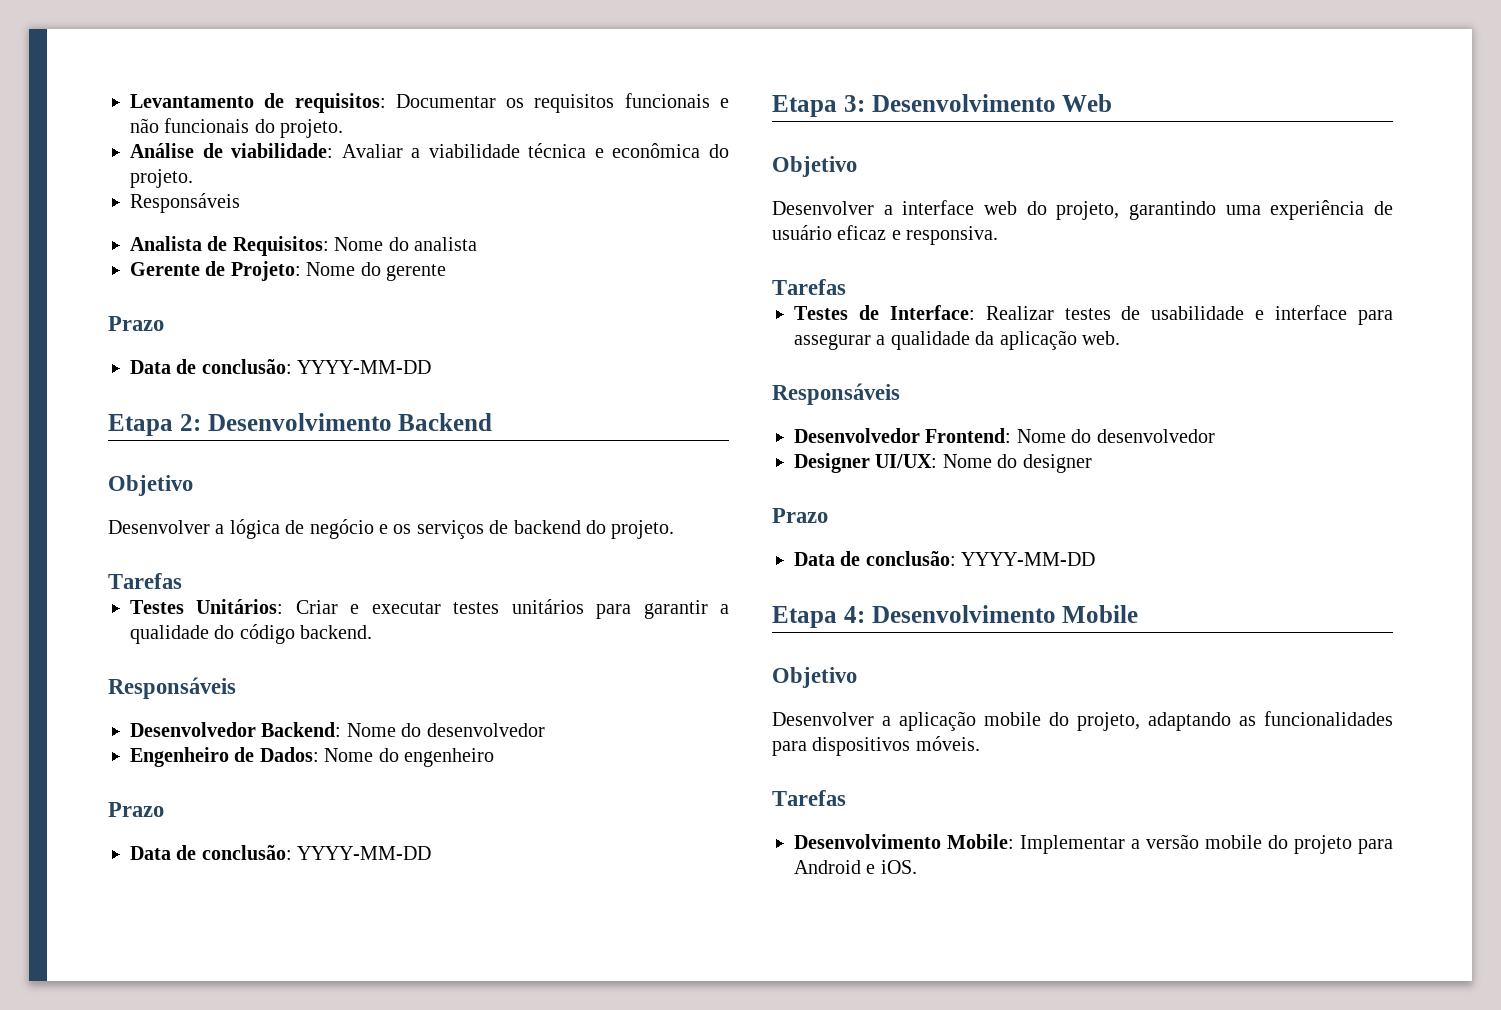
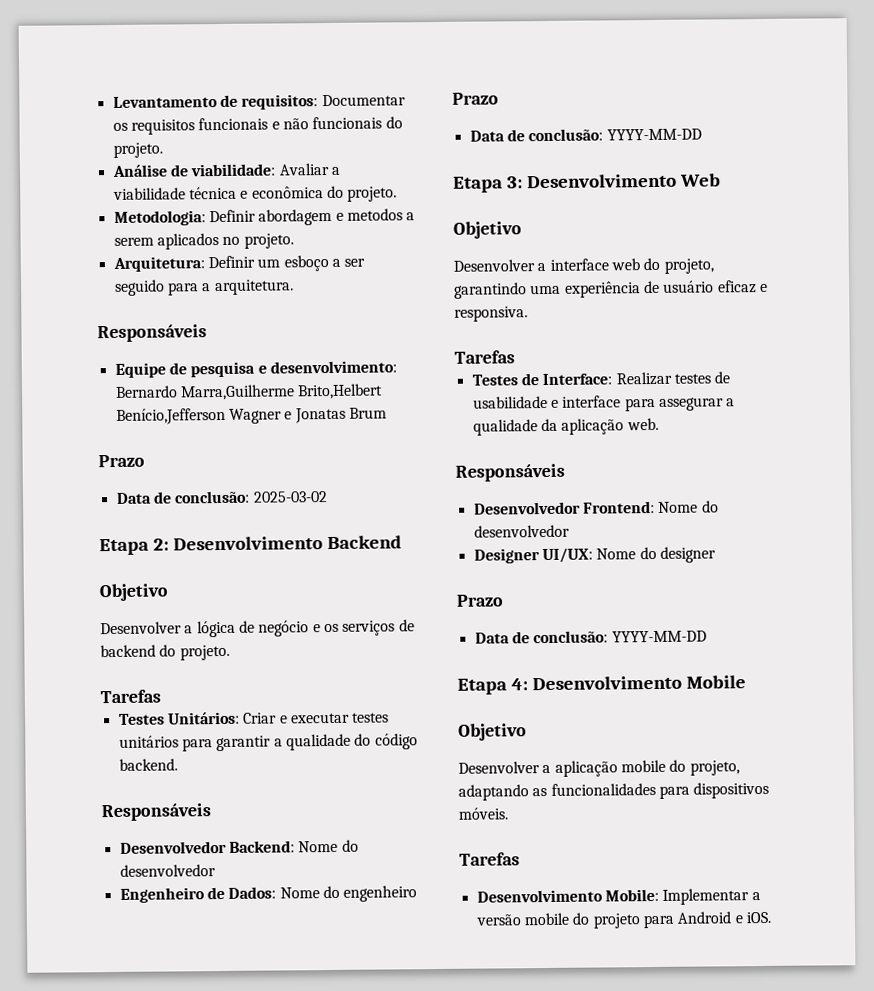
  Análise de viabilidade: Avaliar a viabilidade técnica e econômica do projeto.
+ Metodologia: Definir abordagem e metodos a serem aplicados no projeto.
+ Arquitetura: Definir um esboço a ser seguido para a arquitetura.
  Responsáveis
- Analista de Requisitos: Nome do analista
- Gerente de Projeto: Nome do gerente
+ Equipe de pesquisa e desenvolvimento: Bernardo Marra,Guilherme Brito,Helbert Benício,Jefferson Wagner e Jonatas Brum
  Prazo
- Data de conclusão: YYYY-MM-DD
+ Data de conclusão: 2025-03-02

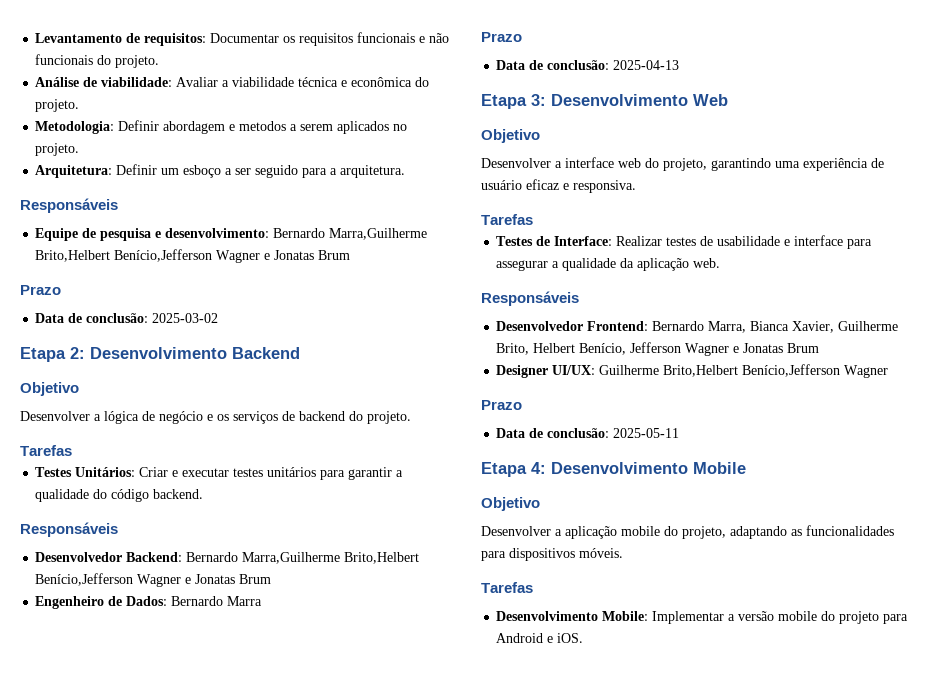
- Desenvolvedor Backend: Nome do desenvolvedor
+ Desenvolvedor Backend: Bernardo Marra,Guilherme Brito,Helbert Benício,Jefferson Wagner e Jonatas Brum
- Engenheiro de Dados: Nome do engenheiro
+ Engenheiro de Dados: Bernardo Marra
  Prazo
- Data de conclusão: YYYY-MM-DD
+ Data de conclusão: 2025-04-13
- Desenvolvedor Frontend: Nome do desenvolvedor
- Designer UI/UX: Nome do designer
+ Desenvolvedor Frontend: Bernardo Marra, Bianca Xavier, Guilherme Brito, Helbert Benício, Jefferson Wagner e Jonatas Brum
+ Designer UI/UX: Guilherme Brito,Helbert Benício,Jefferson Wagner
  Prazo
- Data de conclusão: YYYY-MM-DD
+ Data de conclusão: 2025-05-11

